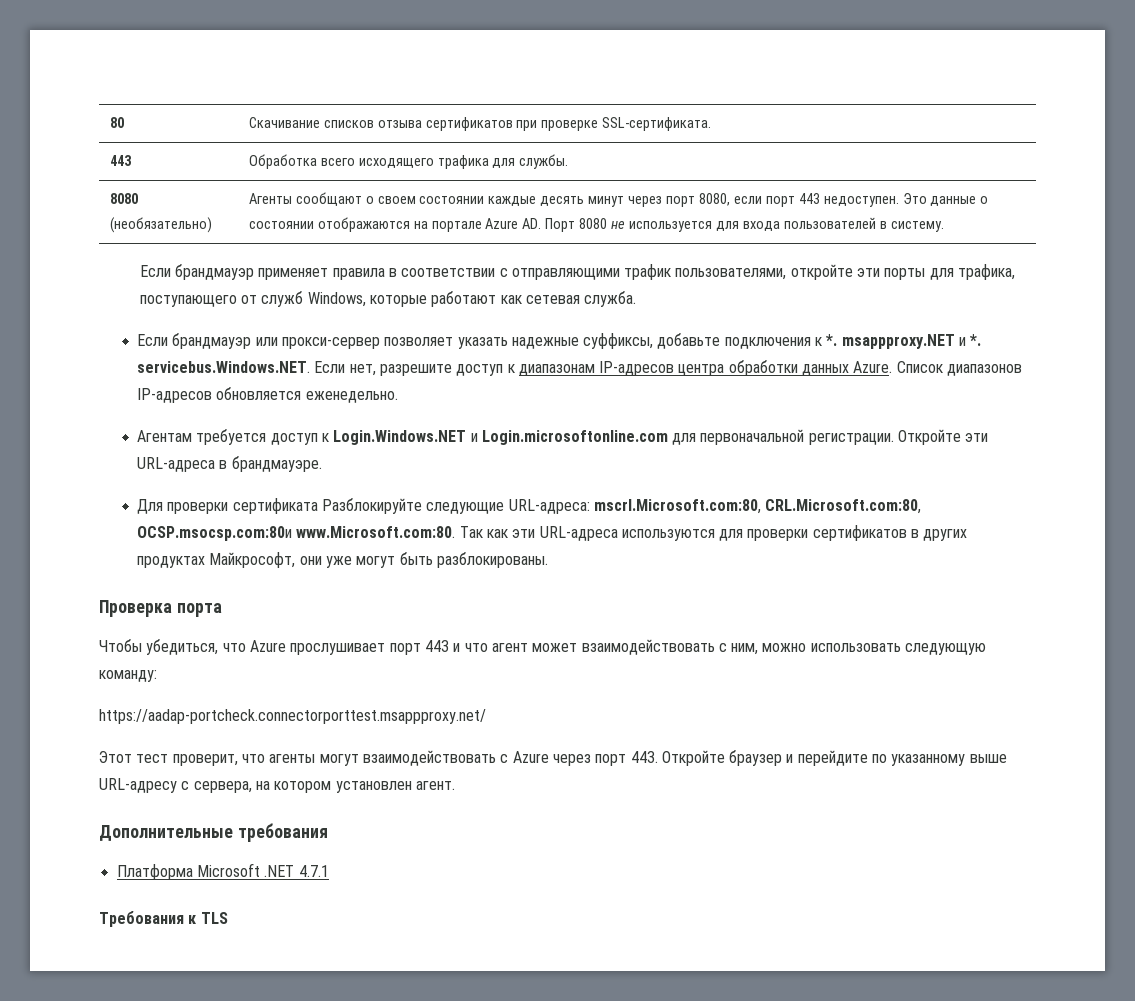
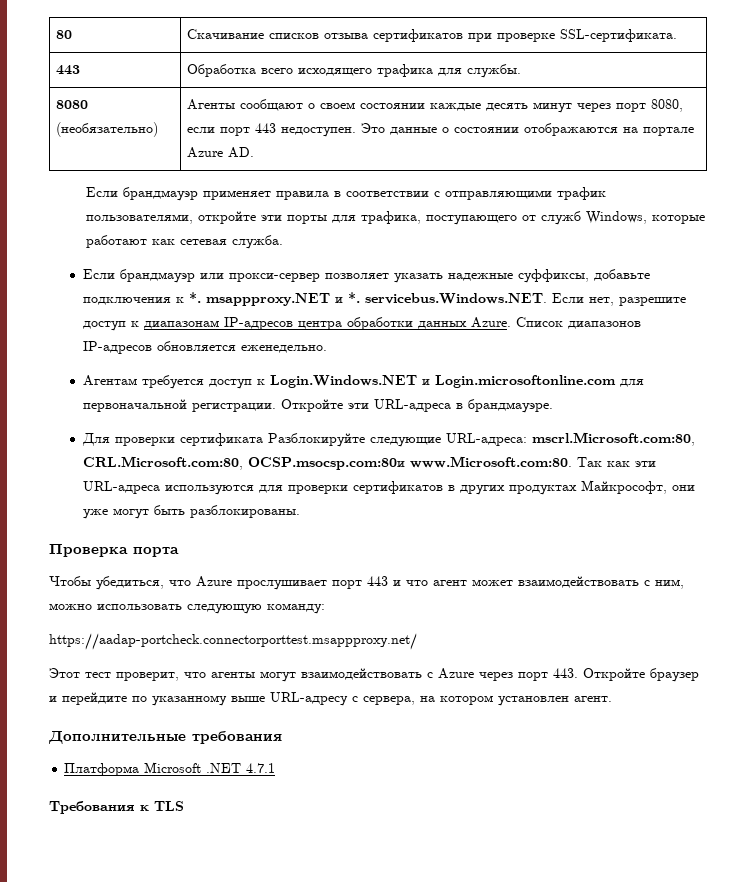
- 8080 (необязательно) | Агенты сообщают о своем состоянии каждые десять минут через порт 8080, если порт 443 недоступен. Это данные о состоянии отображаются на портале Azure AD. Порт 8080 не используется для входа пользователей в систему.
+ 8080 (необязательно) | Агенты сообщают о своем состоянии каждые десять минут через порт 8080, если порт 443 недоступен. Это данные о состоянии отображаются на портале Azure AD.

